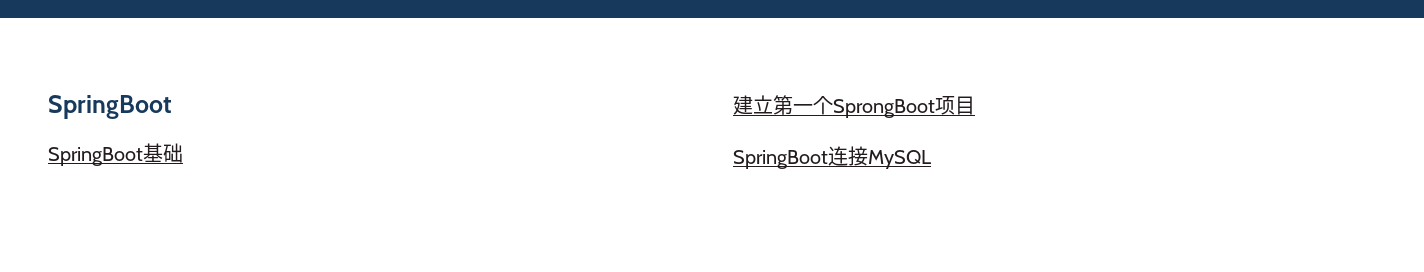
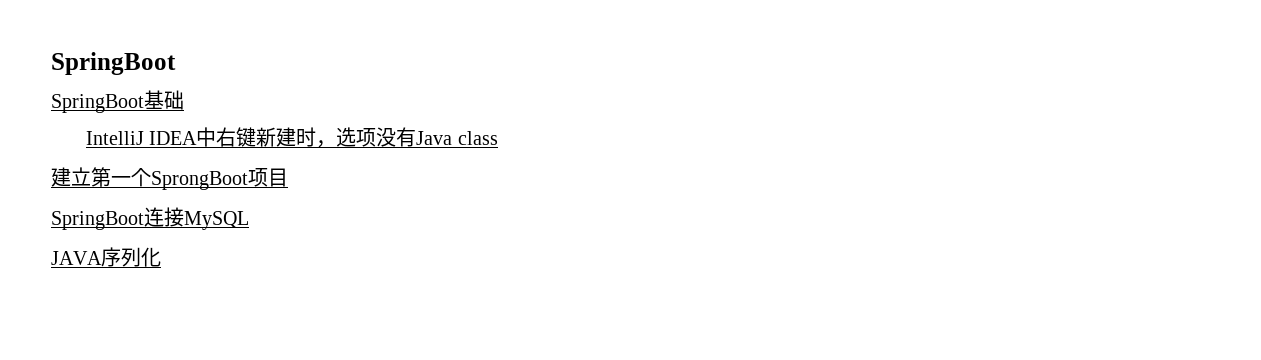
+ IntelliJ IDEA中右键新建时，选项没有Java class
+ JAVA序列化

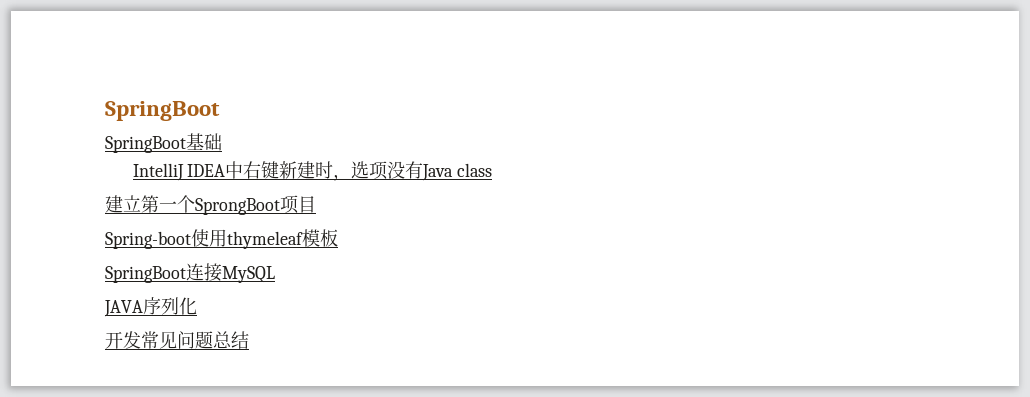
+ Spring-boot使用thymeleaf模板
+ 开发常见问题总结

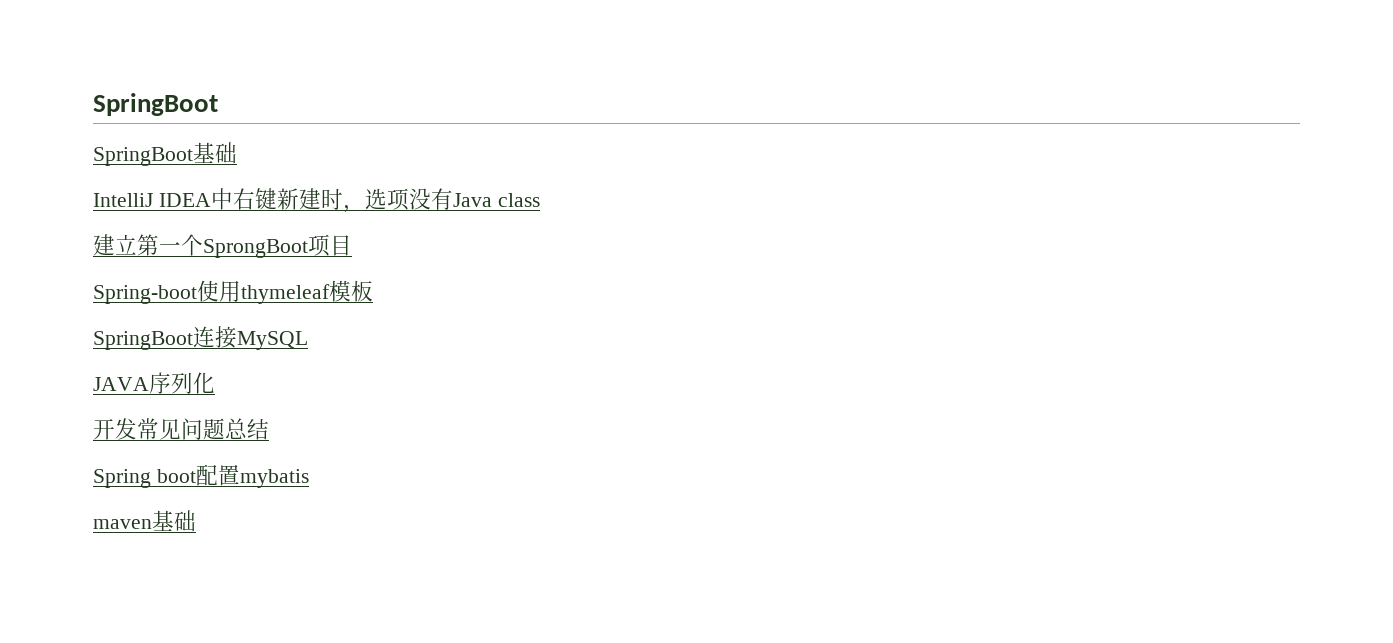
+ Spring boot配置mybatis
+ maven基础

